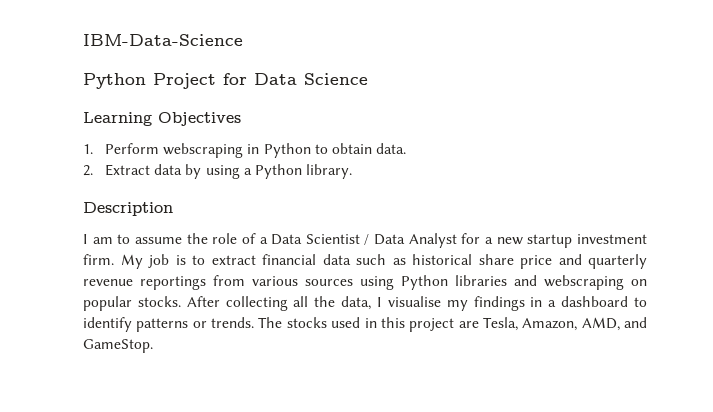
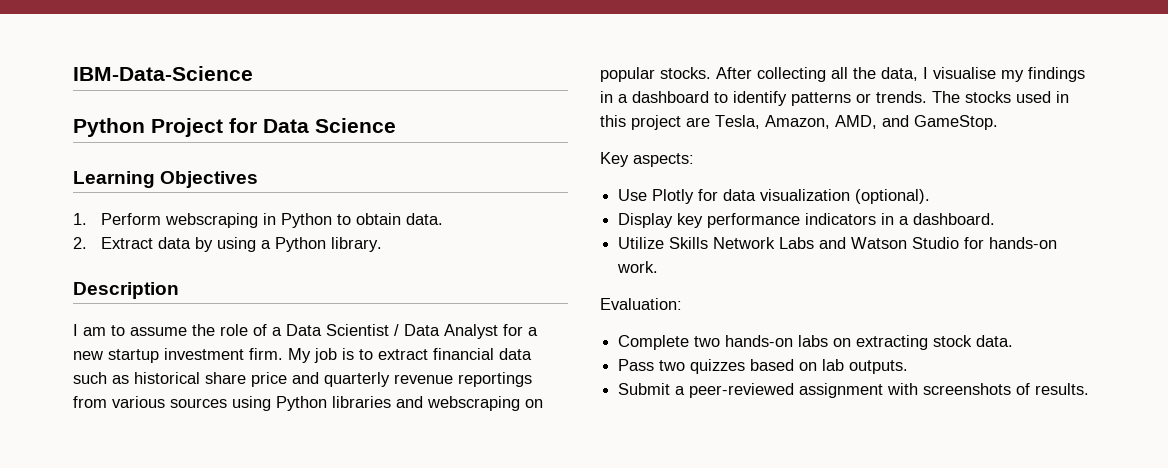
+ Key aspects:
+ Use Plotly for data visualization (optional).
+ Display key performance indicators in a dashboard.
+ Utilize Skills Network Labs and Watson Studio for hands-on work.
+ Evaluation:
+ Complete two hands-on labs on extracting stock data.
+ Pass two quizzes based on lab outputs.
+ Submit a peer-reviewed assignment with screenshots of results.

